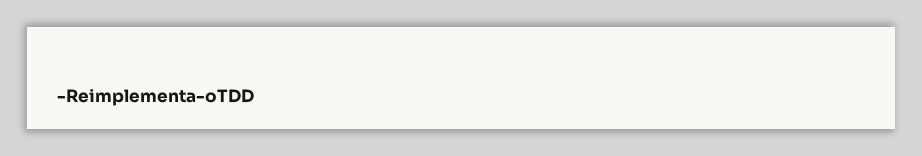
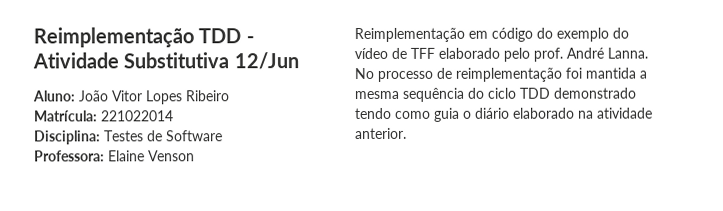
- -Reimplementa-oTDD
+ Reimplementação TDD - Atividade Substitutiva 12/Jun
+ Aluno: João Vitor Lopes Ribeiro
+ Matrícula: 221022014
+ Disciplina: Testes de Software
+ Professora: Elaine Venson
+ Reimplementação em código do exemplo do vídeo de TFF elaborado pelo prof. André Lanna. No processo de reimplementação foi mantida a mesma sequência do ciclo TDD demonstrado tendo como guia o diário elaborado na atividade anterior.

